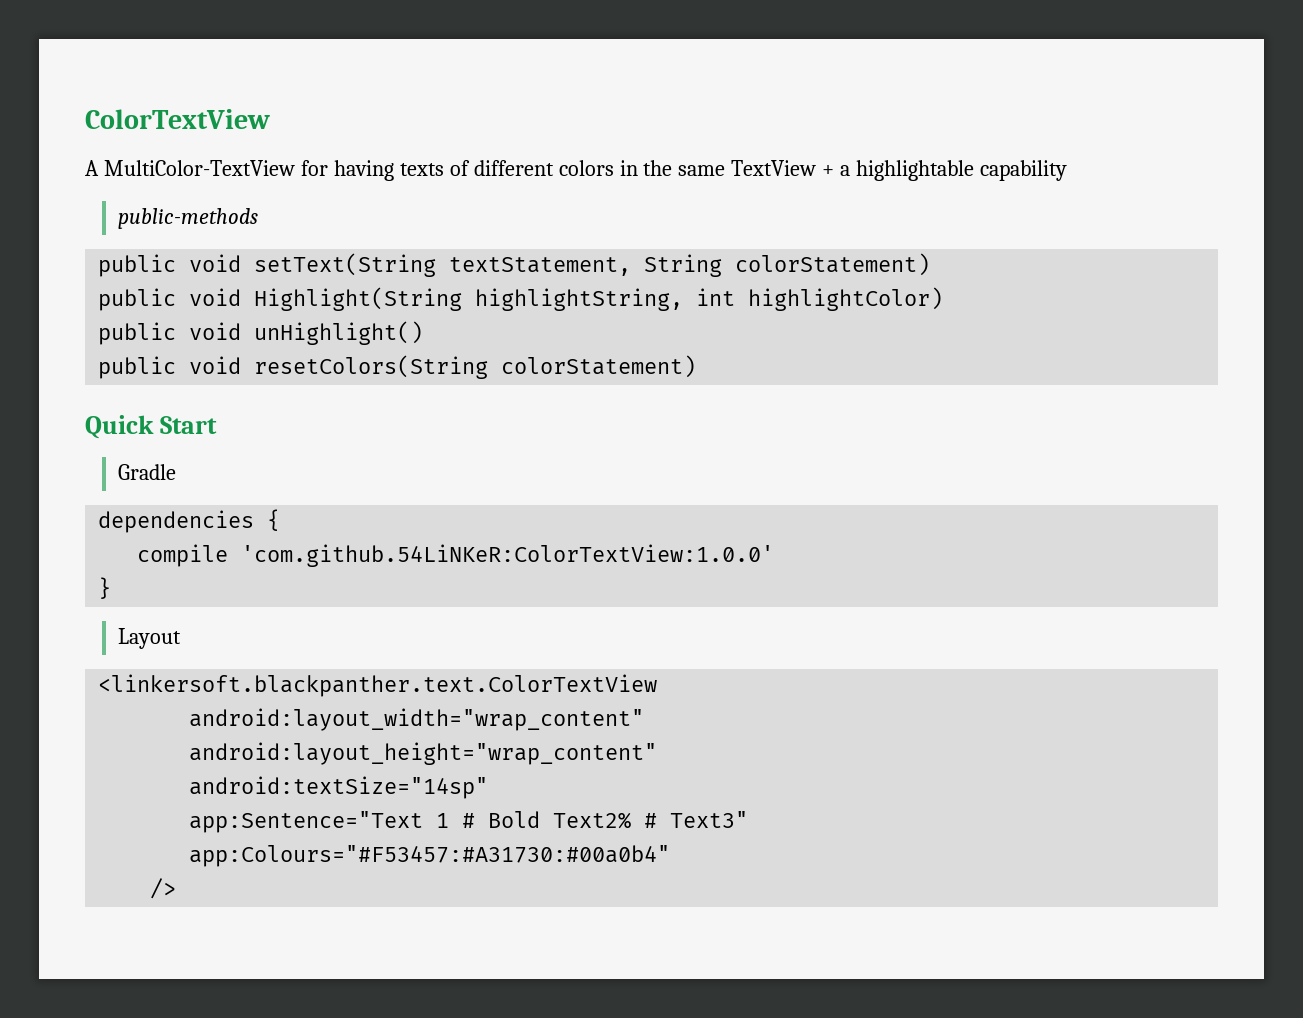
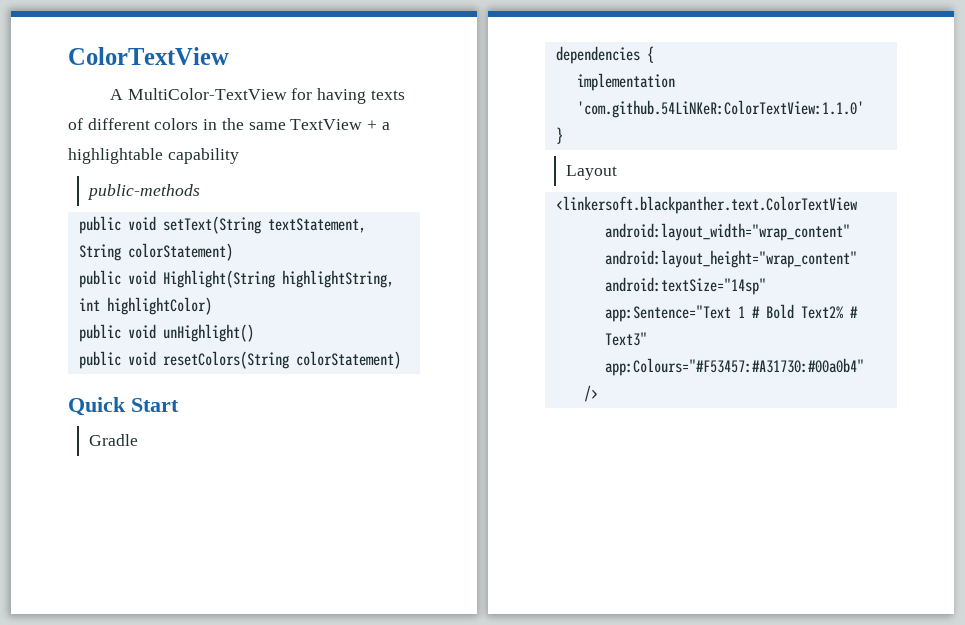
- compile 'com.github.54LiNKeR:ColorTextView:1.0.0'
+ implementation 'com.github.54LiNKeR:ColorTextView:1.1.0'

